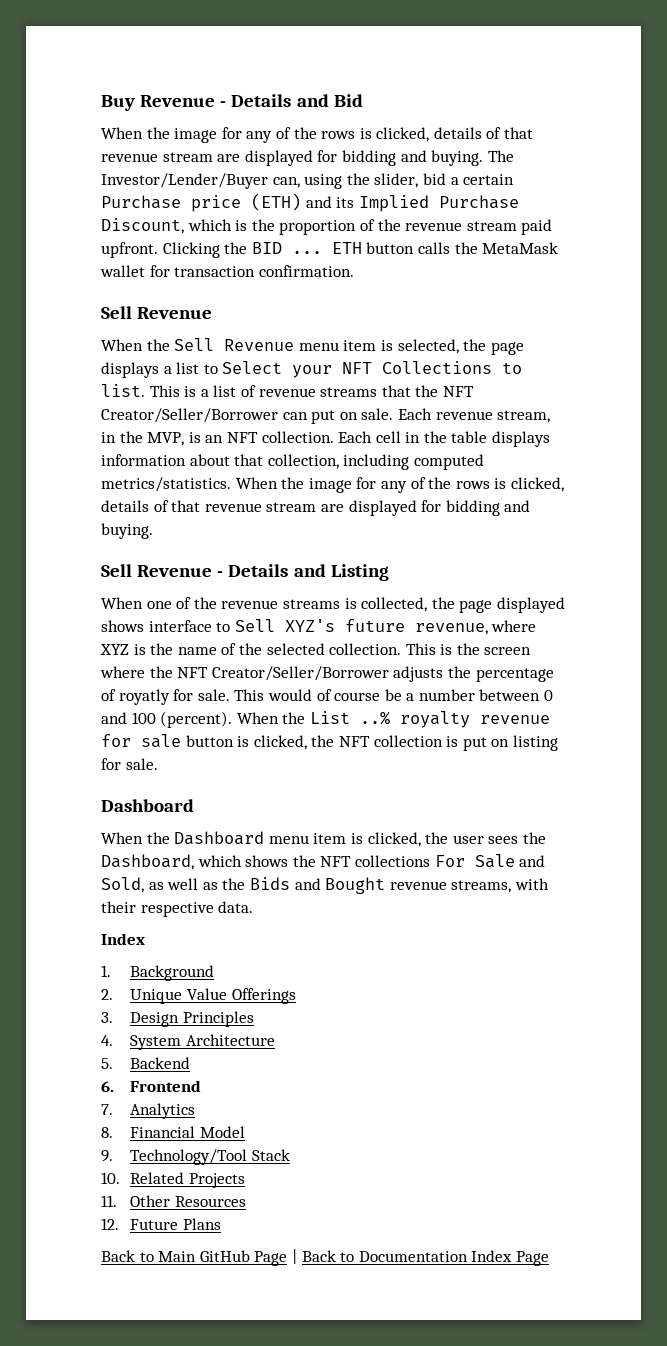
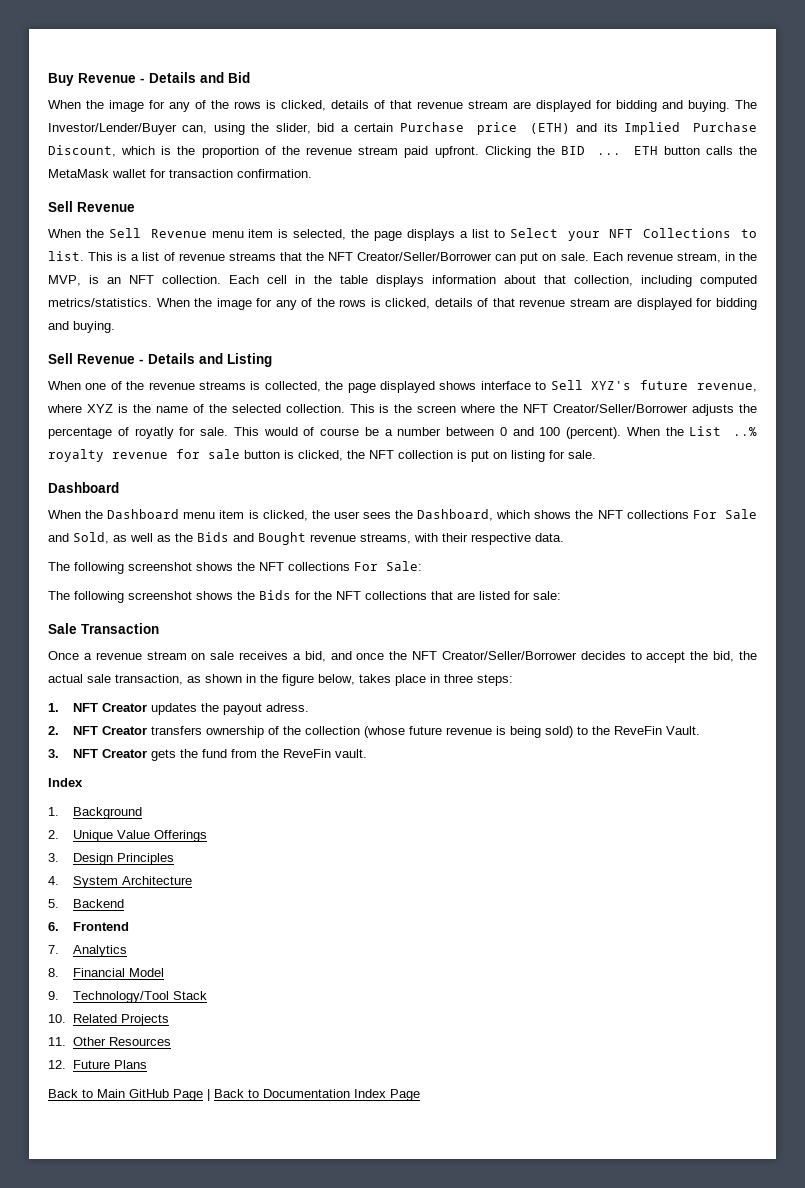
+ The following screenshot shows the NFT collections For Sale:
+ The following screenshot shows the Bids for the NFT collections that are listed for sale:
+ Sale Transaction
+ Once a revenue stream on sale receives a bid, and once the NFT Creator/Seller/Borrower decides to accept the bid, the actual sale transaction, as shown in the figure below, takes place in three steps:
+ 1. NFT Creator updates the payout adress.
+ 2. NFT Creator transfers ownership of the collection (whose future revenue is being sold) to the ReveFin Vault.
+ 3. NFT Creator gets the fund from the ReveFin vault.

